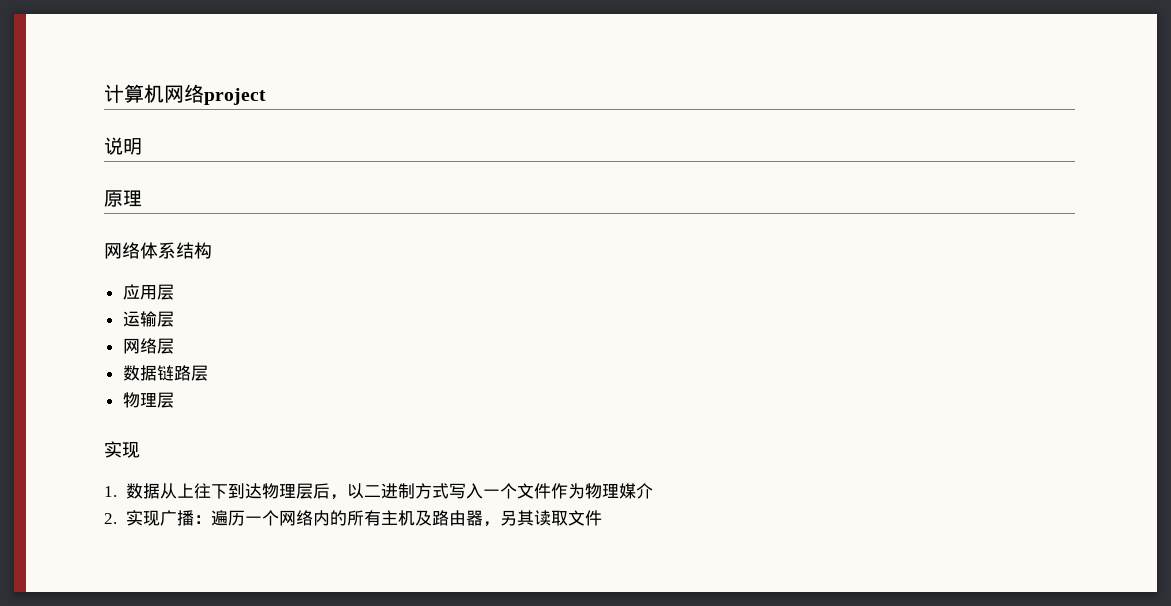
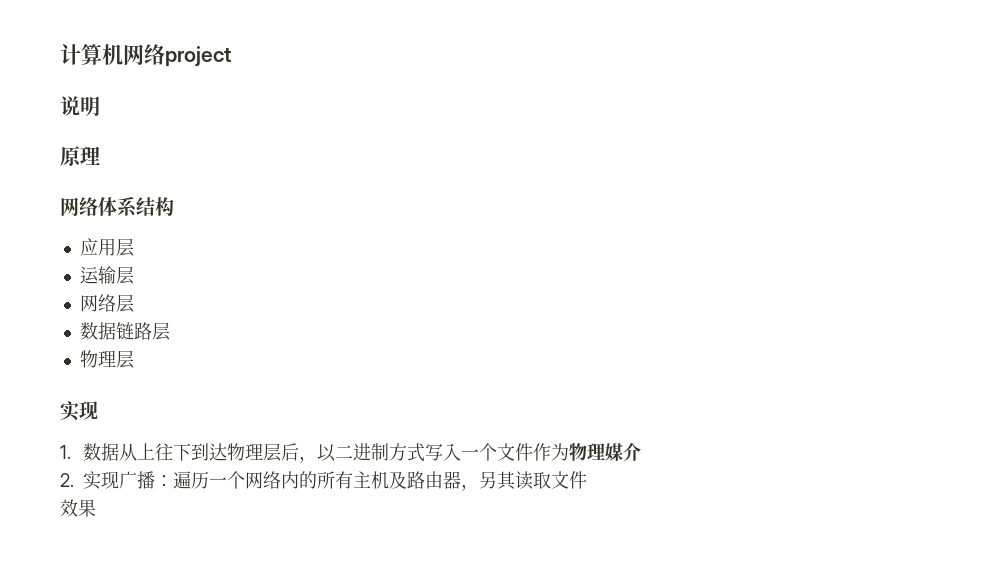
+ 效果

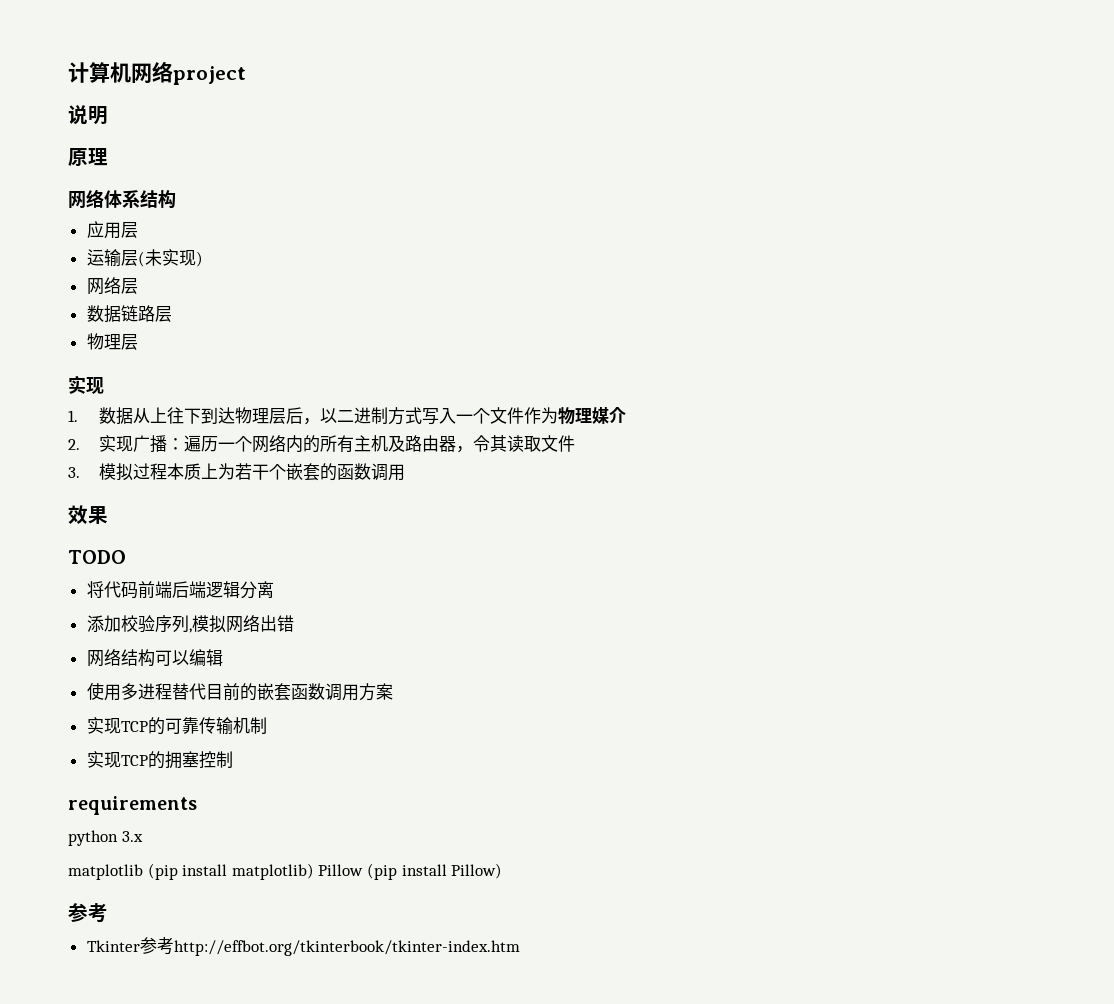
- 运输层
+ 运输层(未实现)
- 2.实现广播：遍历一个网络内的所有主机及路由器，另其读取文件
+ 2.实现广播：遍历一个网络内的所有主机及路由器，令其读取文件
+ 3.模拟过程本质上为若干个嵌套的函数调用
  效果
+ TODO
+ 将代码前端后端逻辑分离
+ 添加校验序列,模拟网络出错
+ 网络结构可以编辑
+ 使用多进程替代目前的嵌套函数调用方案
+ 实现TCP的可靠传输机制
+ 实现TCP的拥塞控制
+ requirements
+ python 3.x
+ matplotlib (pip install matplotlib) Pillow (pip install Pillow)
+ 参考
+ Tkinter参考http://effbot.org/tkinterbook/tkinter-index.htm

